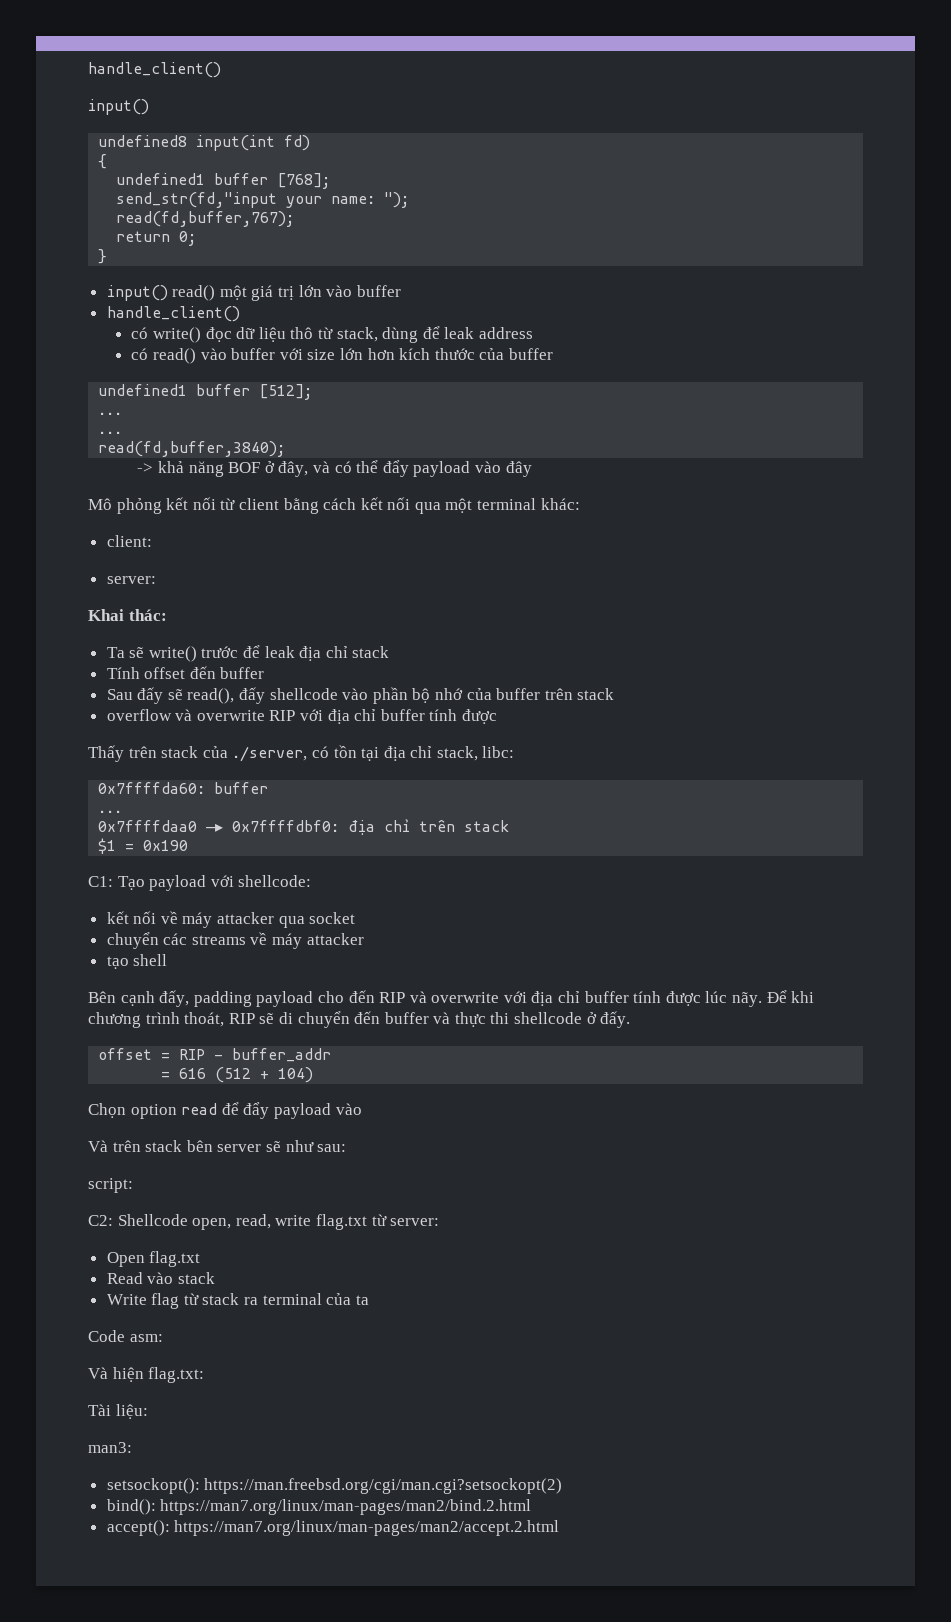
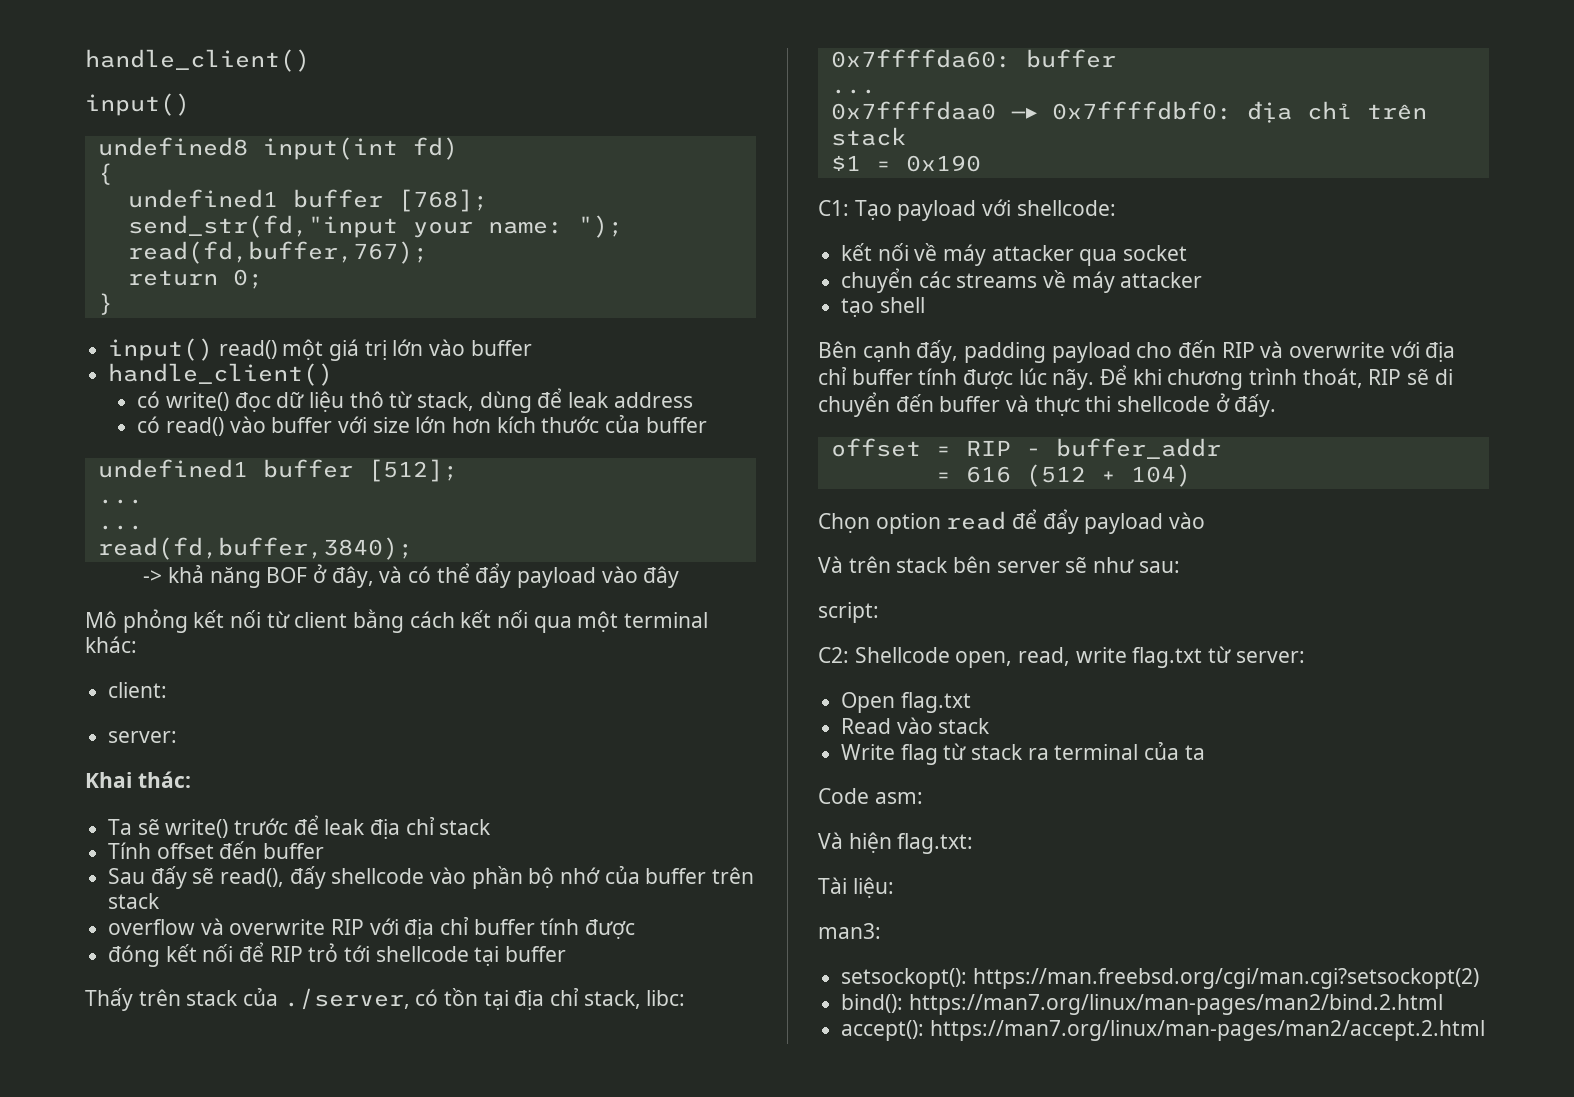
+ đóng kết nối để RIP trỏ tới shellcode tại buffer

